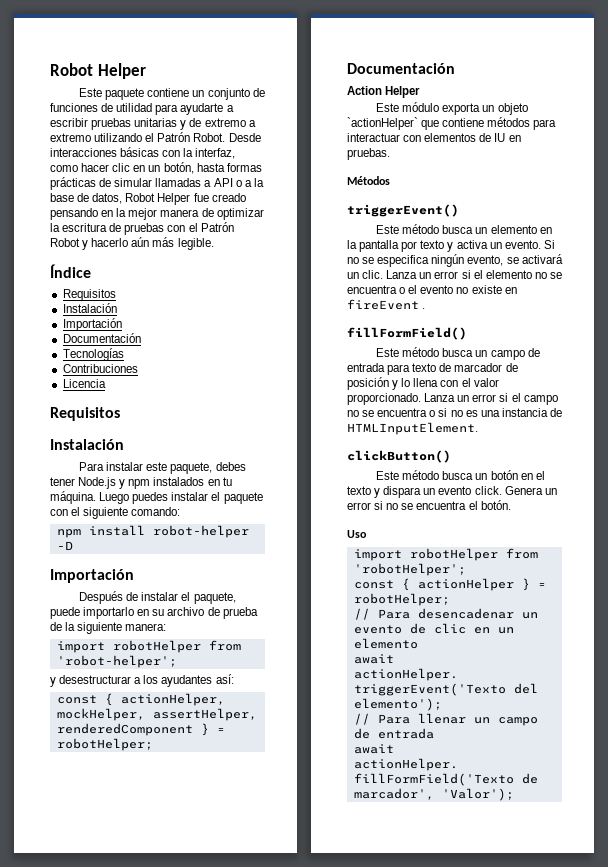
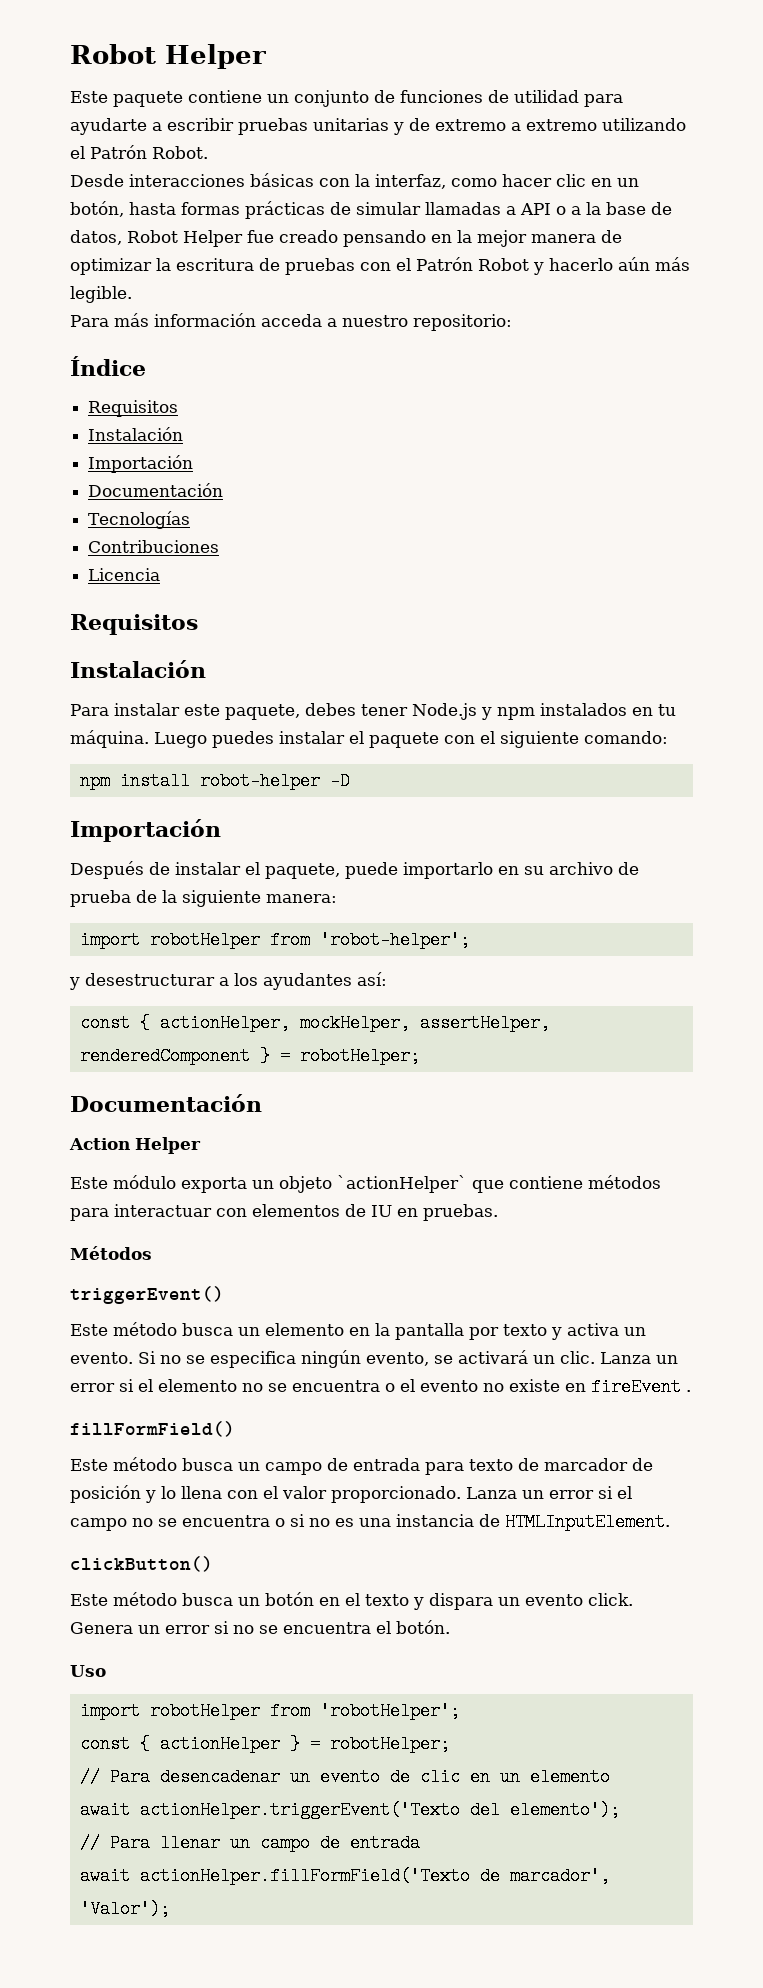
- Este paquete contiene un conjunto de funciones de utilidad para ayudarte a escribir pruebas unitarias y de extremo a extremo utilizando el Patrón Robot. Desde interacciones básicas con la interfaz, como hacer clic en un botón, hasta formas prácticas de simular llamadas a API o a la base de datos, Robot Helper fue creado pensando en la mejor manera de optimizar la escritura de pruebas con el Patrón Robot y hacerlo aún más legible.
+ Este paquete contiene un conjunto de funciones de utilidad para ayudarte a escribir pruebas unitarias y de extremo a extremo utilizando el Patrón Robot.
+ Desde interacciones básicas con la interfaz, como hacer clic en un botón, hasta formas prácticas de simular llamadas a API o a la base de datos, Robot Helper fue creado pensando en la mejor manera de optimizar la escritura de pruebas con el Patrón Robot y hacerlo aún más legible.
+ Para más información acceda a nuestro repositorio:

